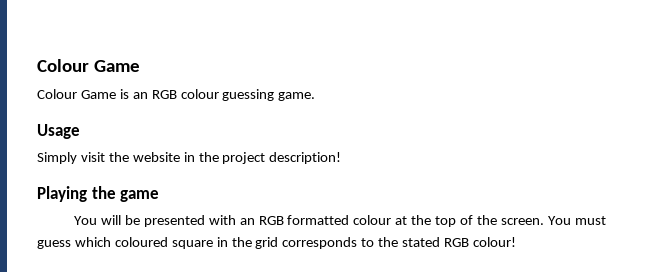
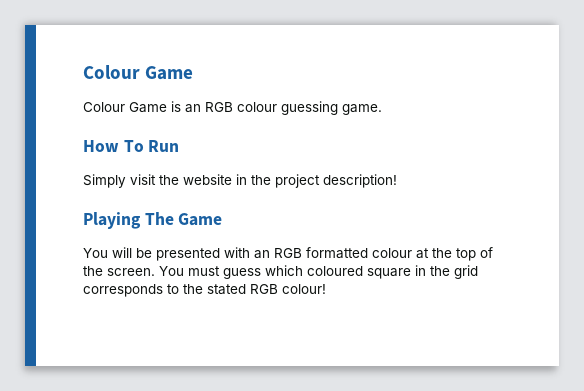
- Usage
+ How To Run
- Playing the game
+ Playing The Game

